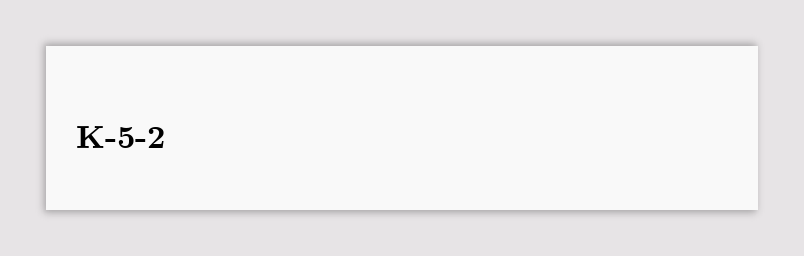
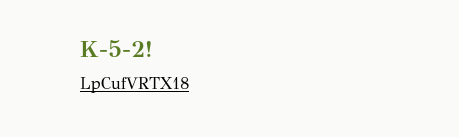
- K-5-2
+ K-5-2!
+ LpCufVRTX18

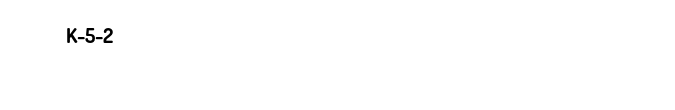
- K-5-2!
- LpCufVRTX18
+ K-5-2

